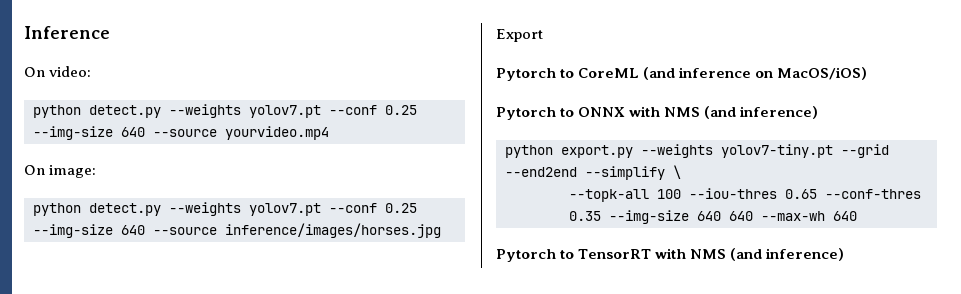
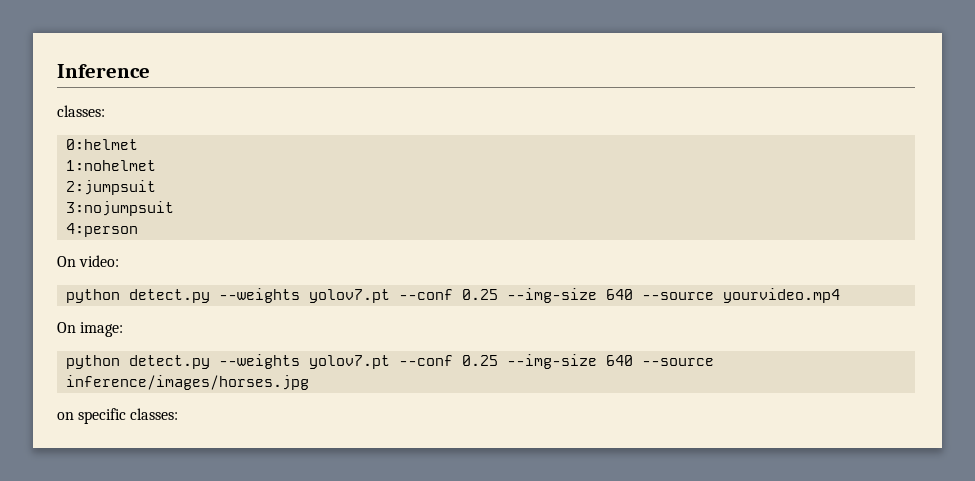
  Inference
+ classes:
+ 0:helmet
+ 1:nohelmet
+ 2:jumpsuit
+ 3:nojumpsuit
+ 4:person
- Export
- Pytorch to CoreML (and inference on MacOS/iOS)
- Pytorch to ONNX with NMS (and inference)
- python export.py --weights yolov7-tiny.pt --grid --end2end --simplify \
- --topk-all 100 --iou-thres 0.65 --conf-thres 0.35 --img-size 640 640 --max-wh 640
- Pytorch to TensorRT with NMS (and inference)
+ on specific classes:

